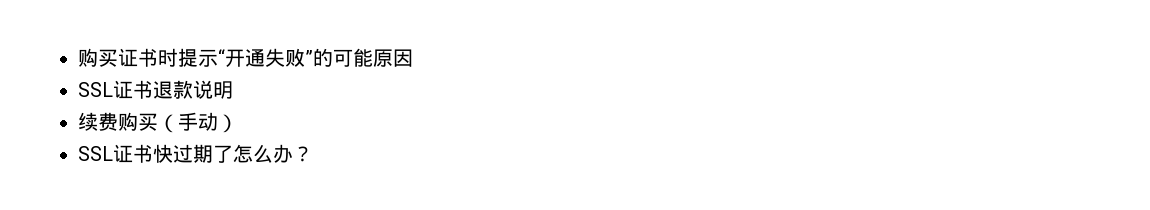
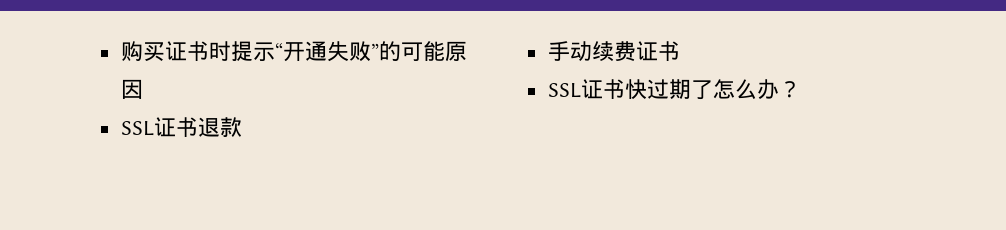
- SSL证书退款说明
- 续费购买（手动）
+ SSL证书退款
+ 手动续费证书

